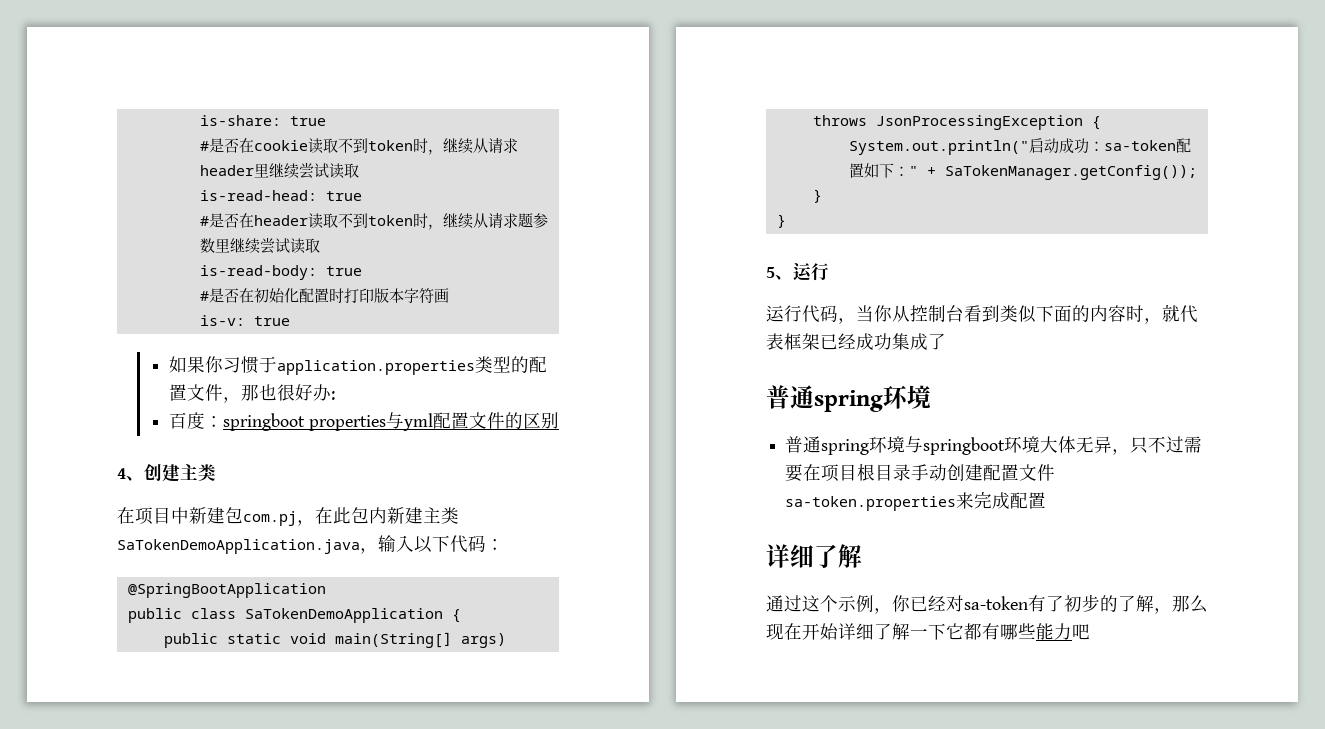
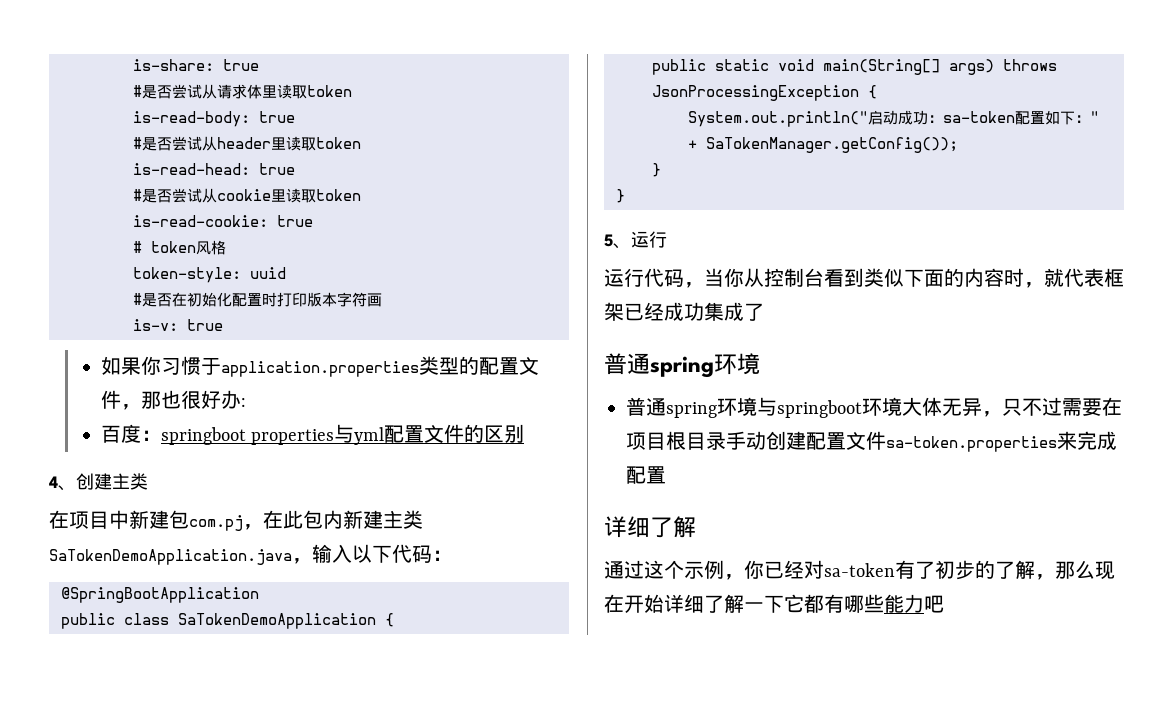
- #是否在cookie读取不到token时，继续从请求header里继续尝试读取
+ #是否尝试从请求体里读取token
+ is-read-body: true
+ #是否尝试从header里读取token
- #是否在header读取不到token时，继续从请求题参数里继续尝试读取
- is-read-body: true
+ #是否尝试从cookie里读取token
+ is-read-cookie: true
+ # token风格
+ token-style: uuid

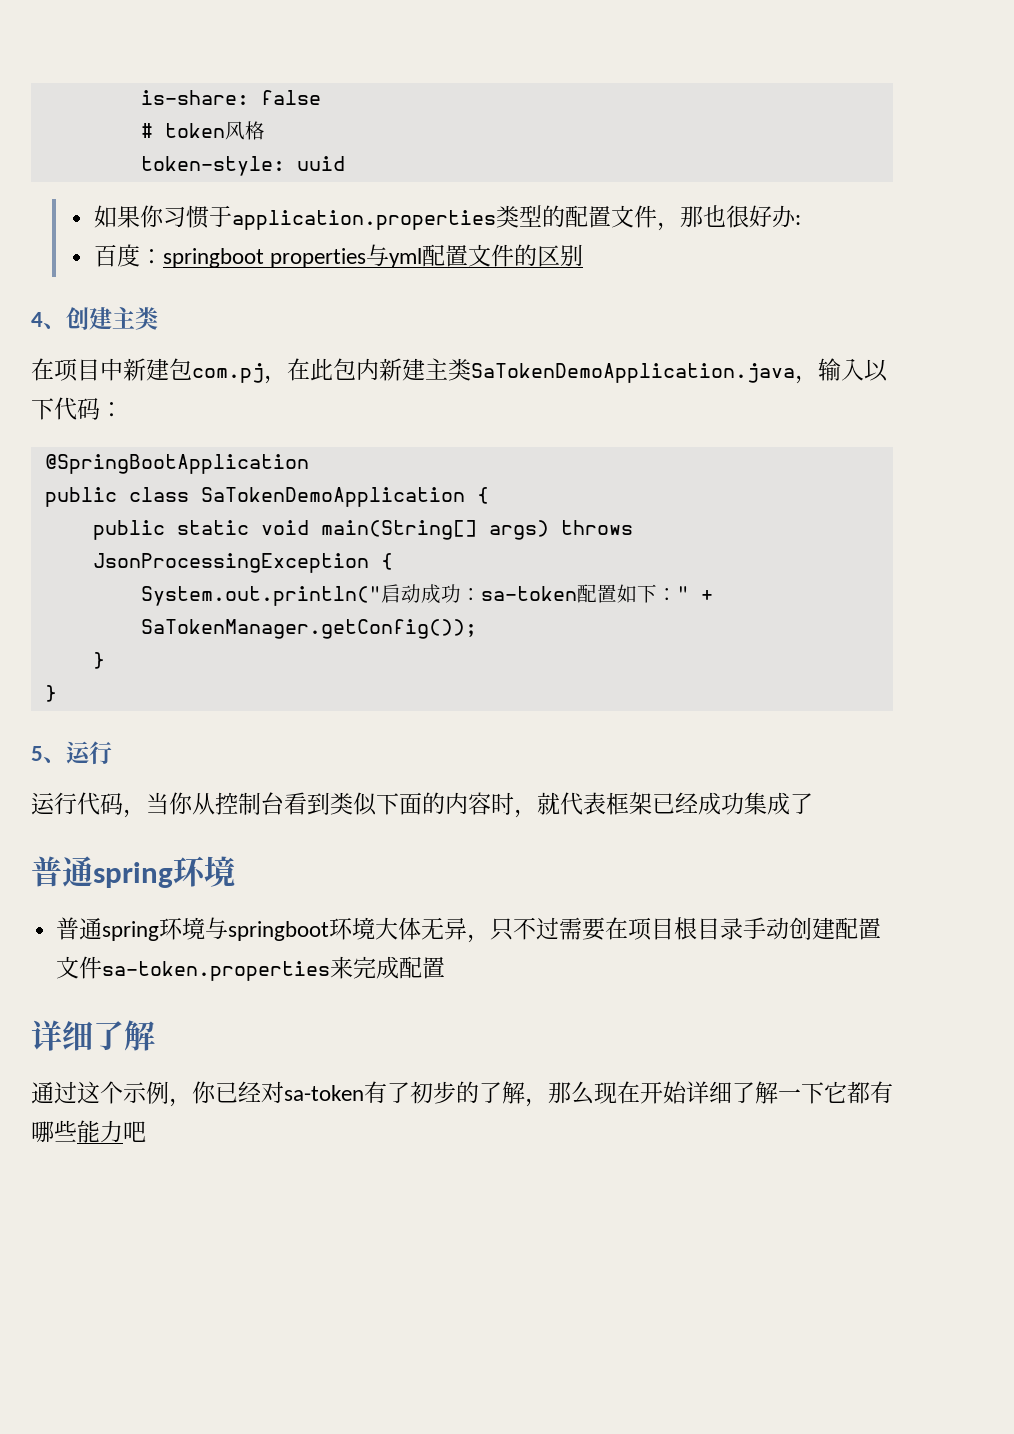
- is-share: true
- #是否尝试从请求体里读取token
- is-read-body: true
- #是否尝试从header里读取token
- is-read-head: true
- #是否尝试从cookie里读取token
- is-read-cookie: true
+ is-share: false
- #是否在初始化配置时打印版本字符画
- is-v: true

